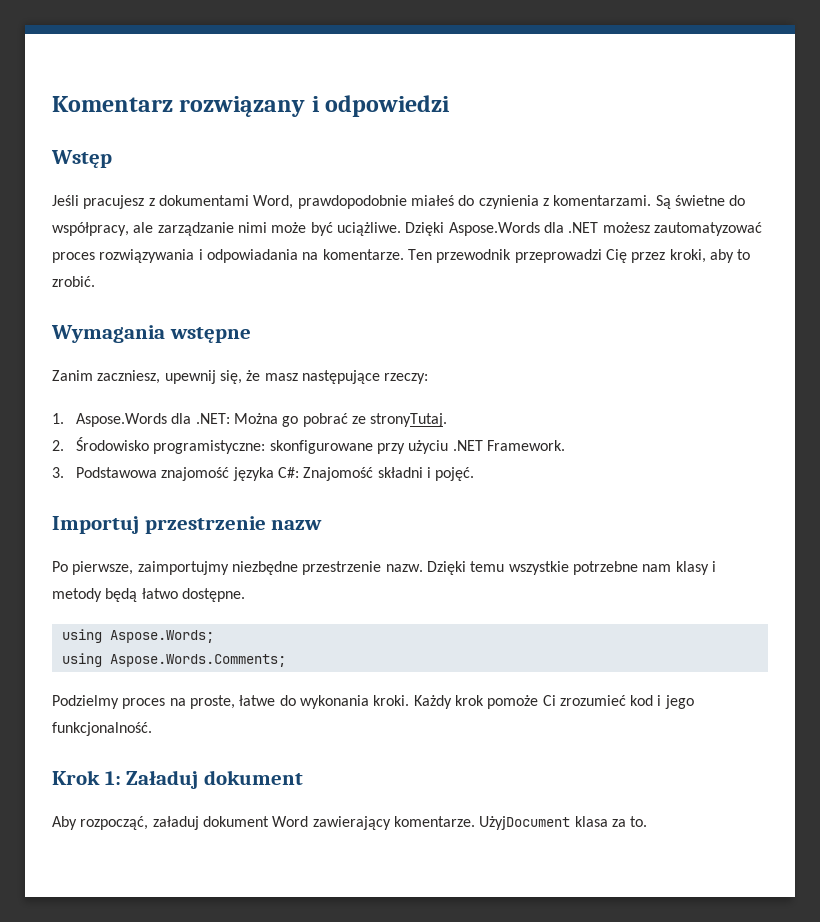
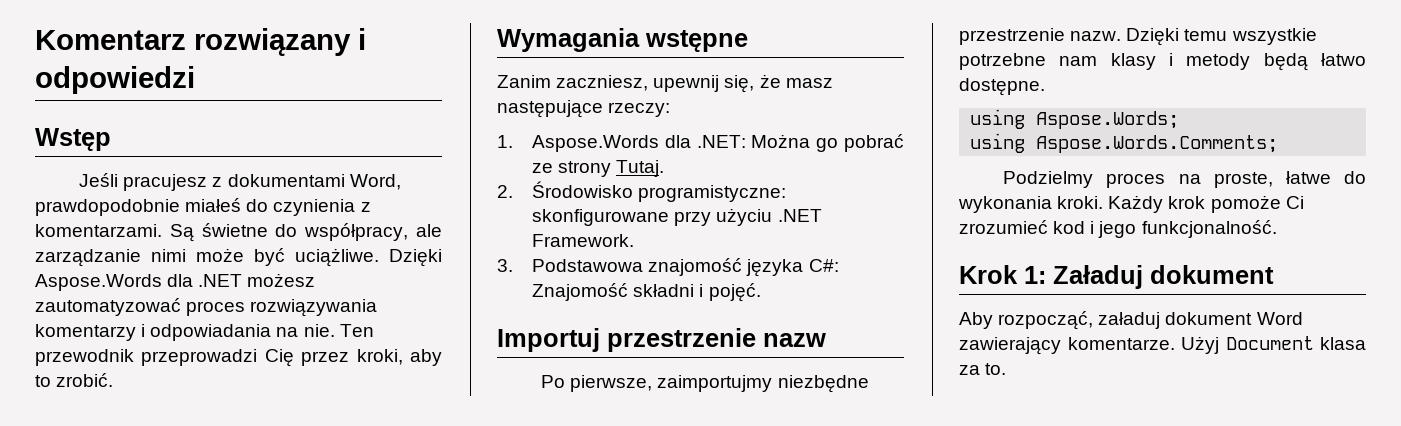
- Dzięki Aspose.Words dla .NET możesz zautomatyzować proces rozwiązywania i odpowiadania na komentarze.
+ Dzięki Aspose.Words dla .NET możesz zautomatyzować proces rozwiązywania komentarzy i odpowiadania na nie.
- 1. Aspose.Words dla .NET: Można go pobrać ze stronyTutaj.
+ 1. Aspose.Words dla .NET: Można go pobrać ze strony Tutaj.
- UżyjDocument klasa za to.
+ Użyj Document klasa za to.

